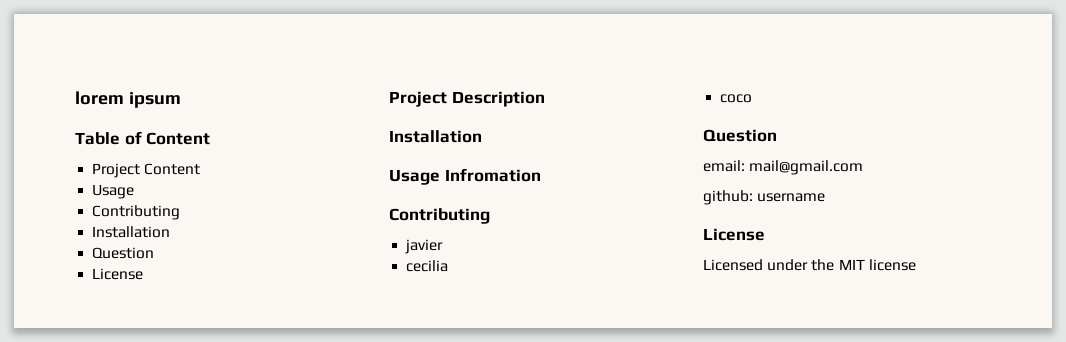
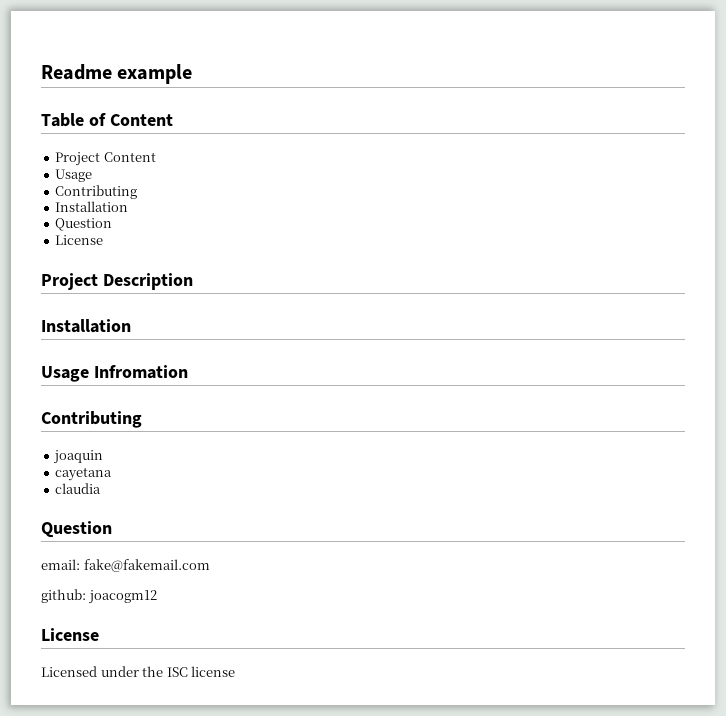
- lorem ipsum
+ Readme example
- javier
- cecilia
- coco
+ joaquin
+ cayetana
+ claudia
- email: mail@gmail.com
+ email: fake@fakemail.com
- github: username
+ github: joacogm12
- Licensed under the MIT license
+ Licensed under the ISC license

